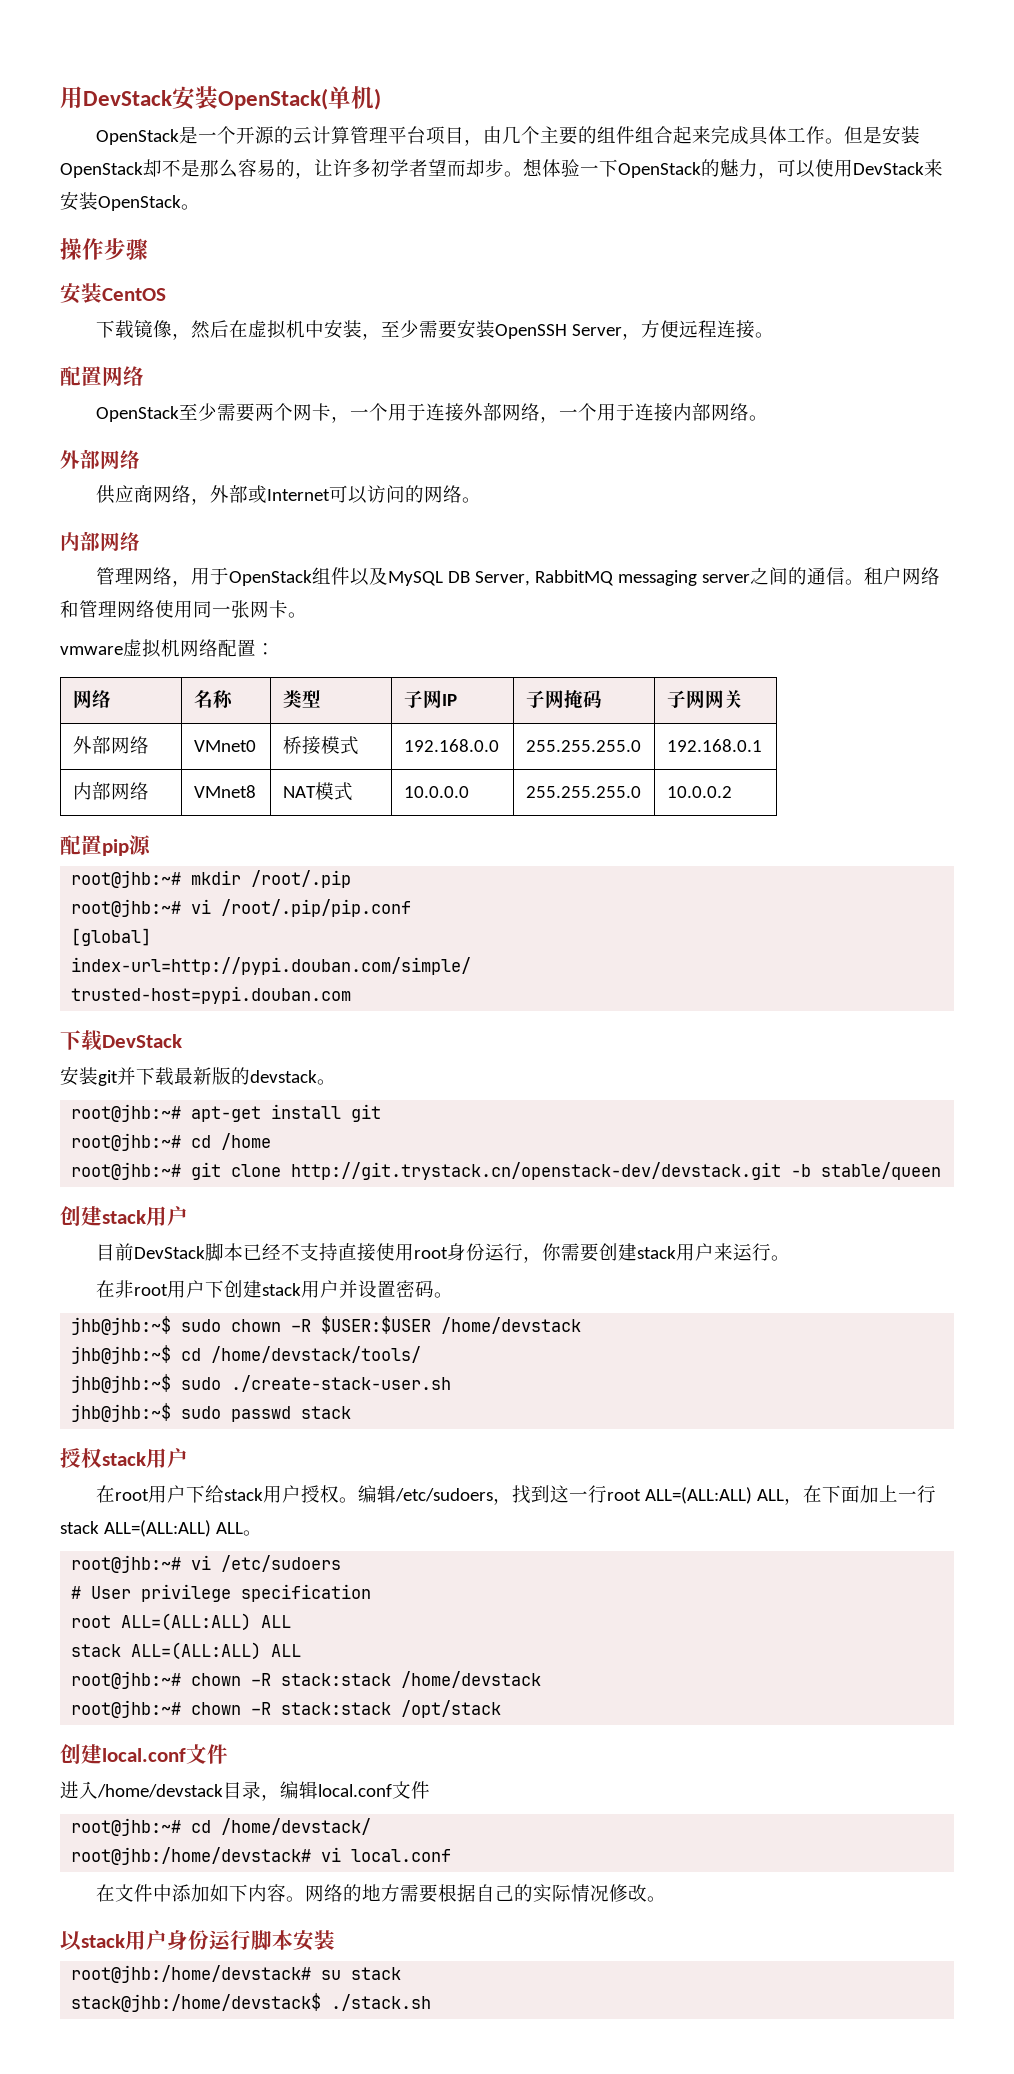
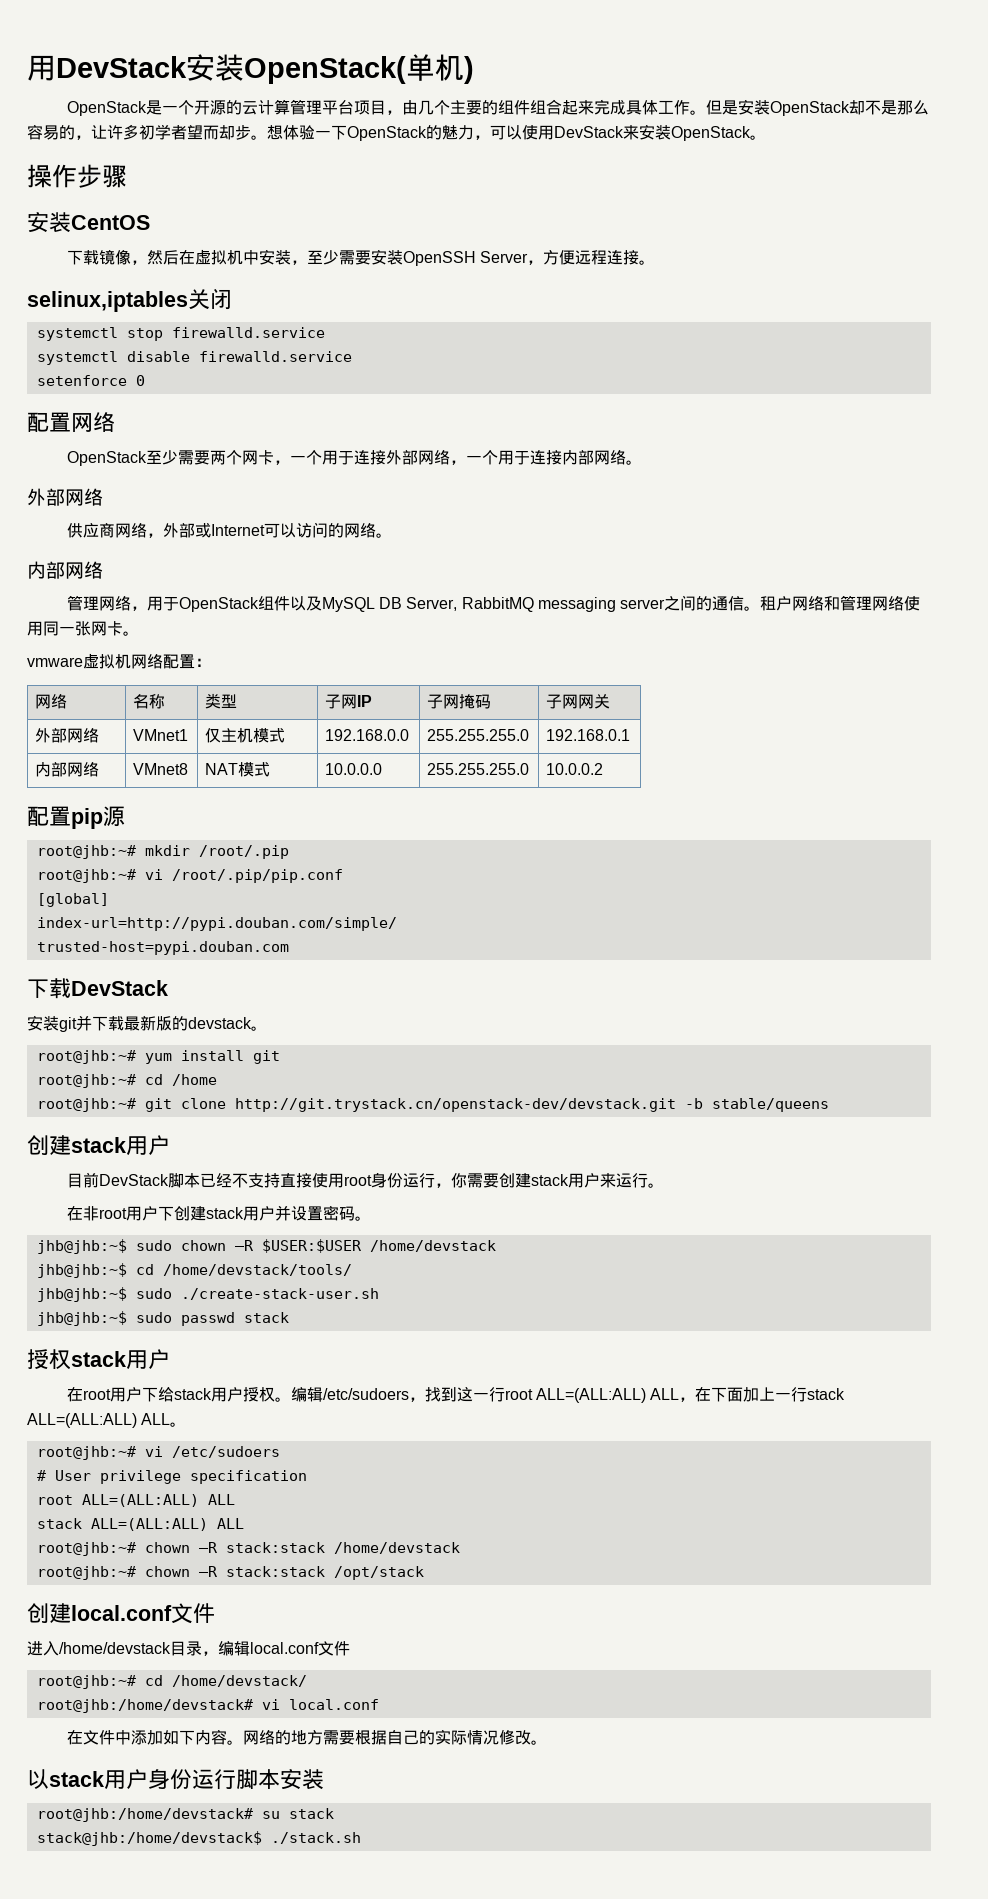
+ selinux,iptables关闭
+ systemctl stop firewalld.service
+ systemctl disable firewalld.service
+ setenforce 0
- 外部网络 | VMnet0 | 桥接模式 | 192.168.0.0 | 255.255.255.0 | 192.168.0.1
+ 外部网络 | VMnet1 | 仅主机模式 | 192.168.0.0 | 255.255.255.0 | 192.168.0.1
- root@jhb:~# apt-get install git
+ root@jhb:~# yum install git
- root@jhb:~# git clone http://git.trystack.cn/openstack-dev/devstack.git -b stable/queen
+ root@jhb:~# git clone http://git.trystack.cn/openstack-dev/devstack.git -b stable/queens

